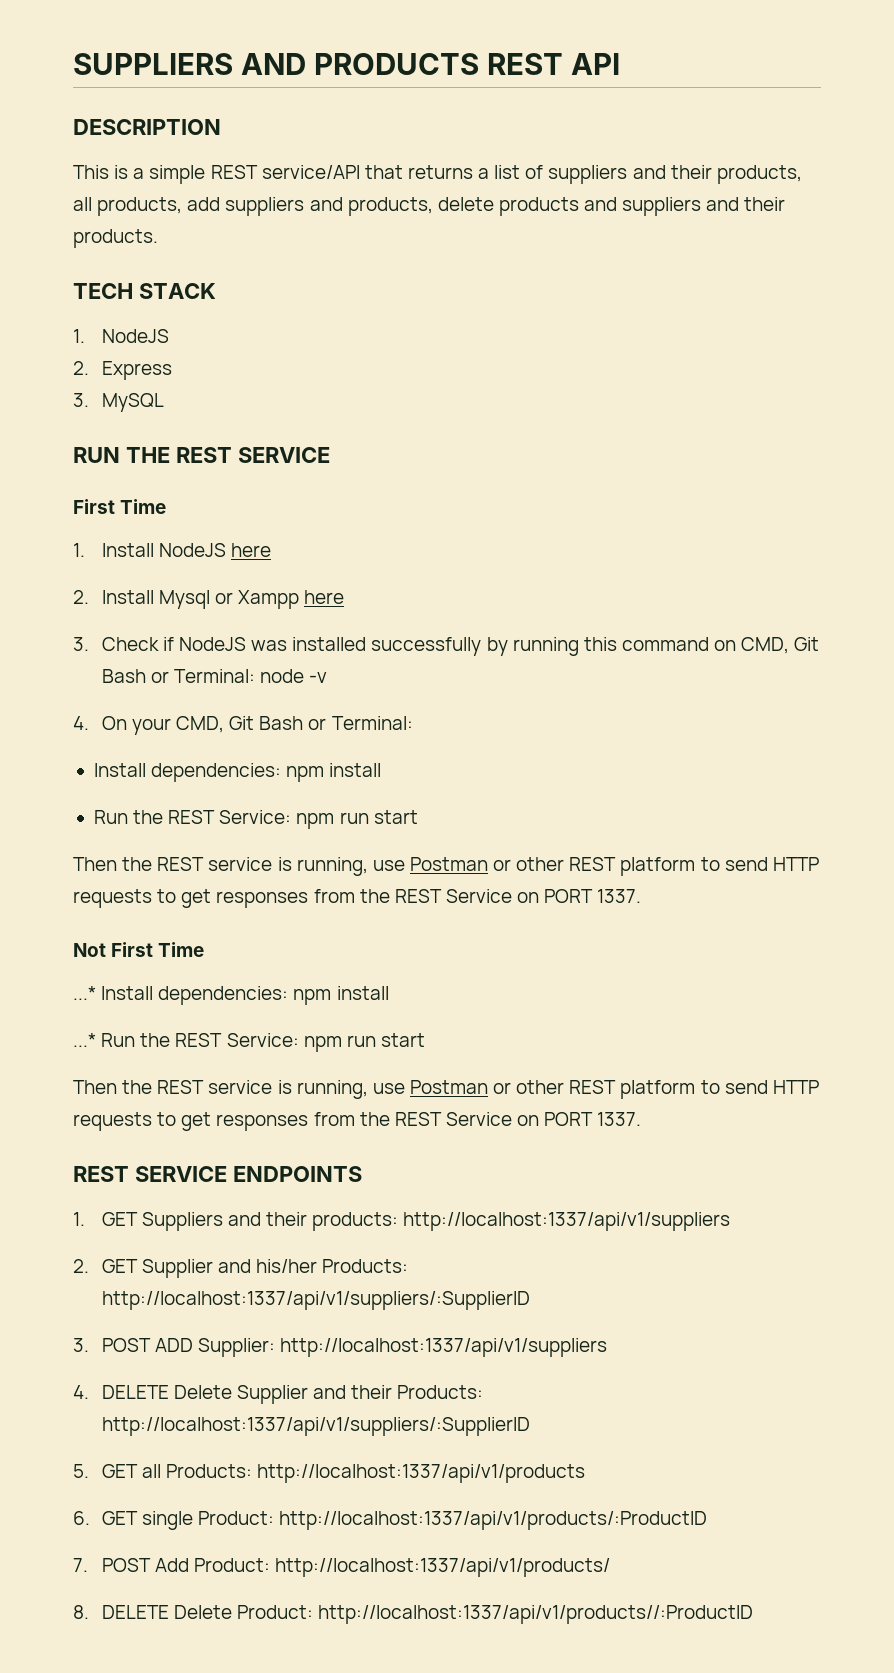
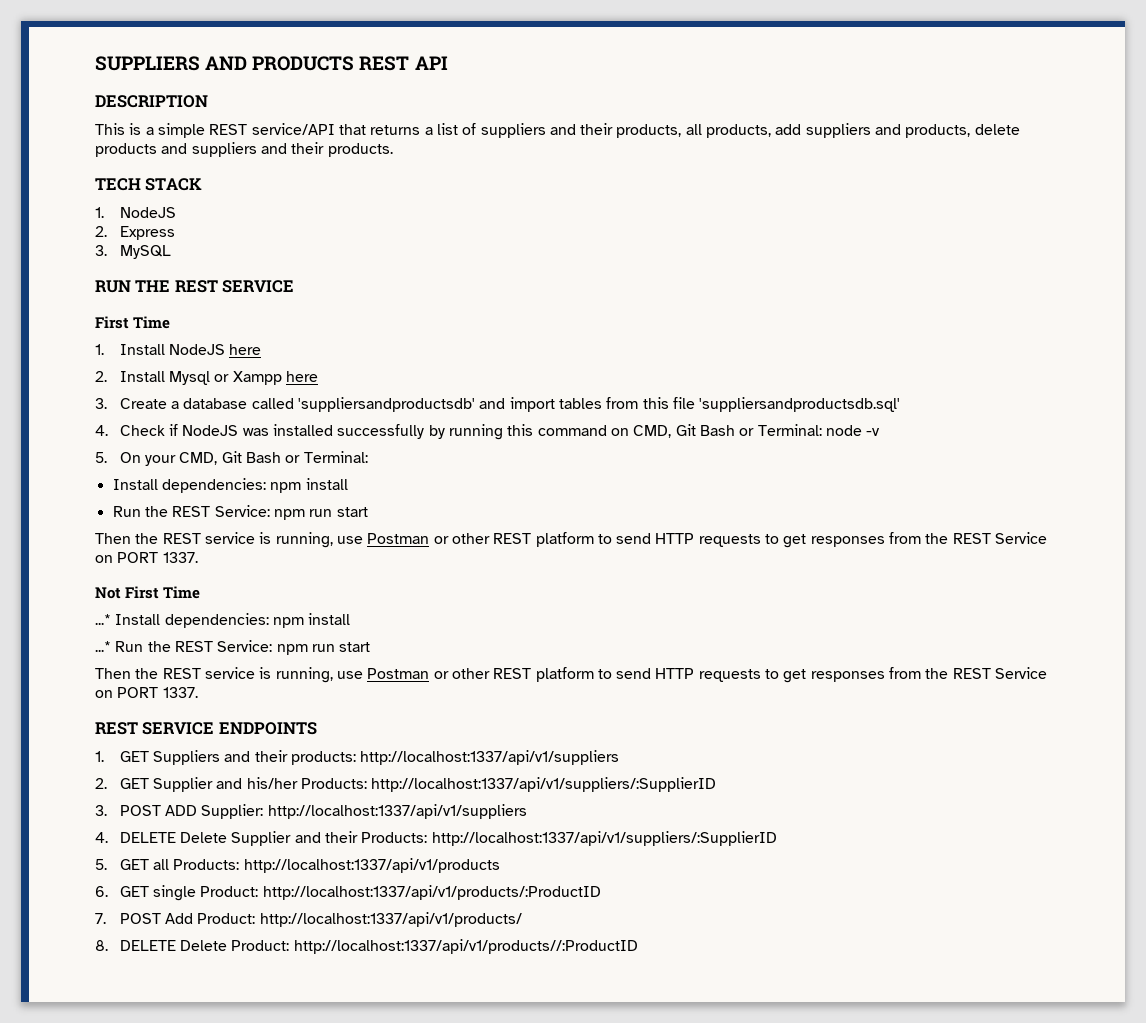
- 3. Check if NodeJS was installed successfully by running this command on CMD, Git Bash or Terminal: node -v
+ 3. Create a database called 'suppliersandproductsdb' and import tables from this file 'suppliersandproductsdb.sql'
+ 4. Check if NodeJS was installed successfully by running this command on CMD, Git Bash or Terminal: node -v
- 4. On your CMD, Git Bash or Terminal:
+ 5. On your CMD, Git Bash or Terminal:

